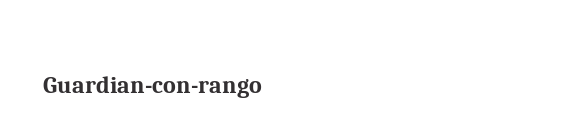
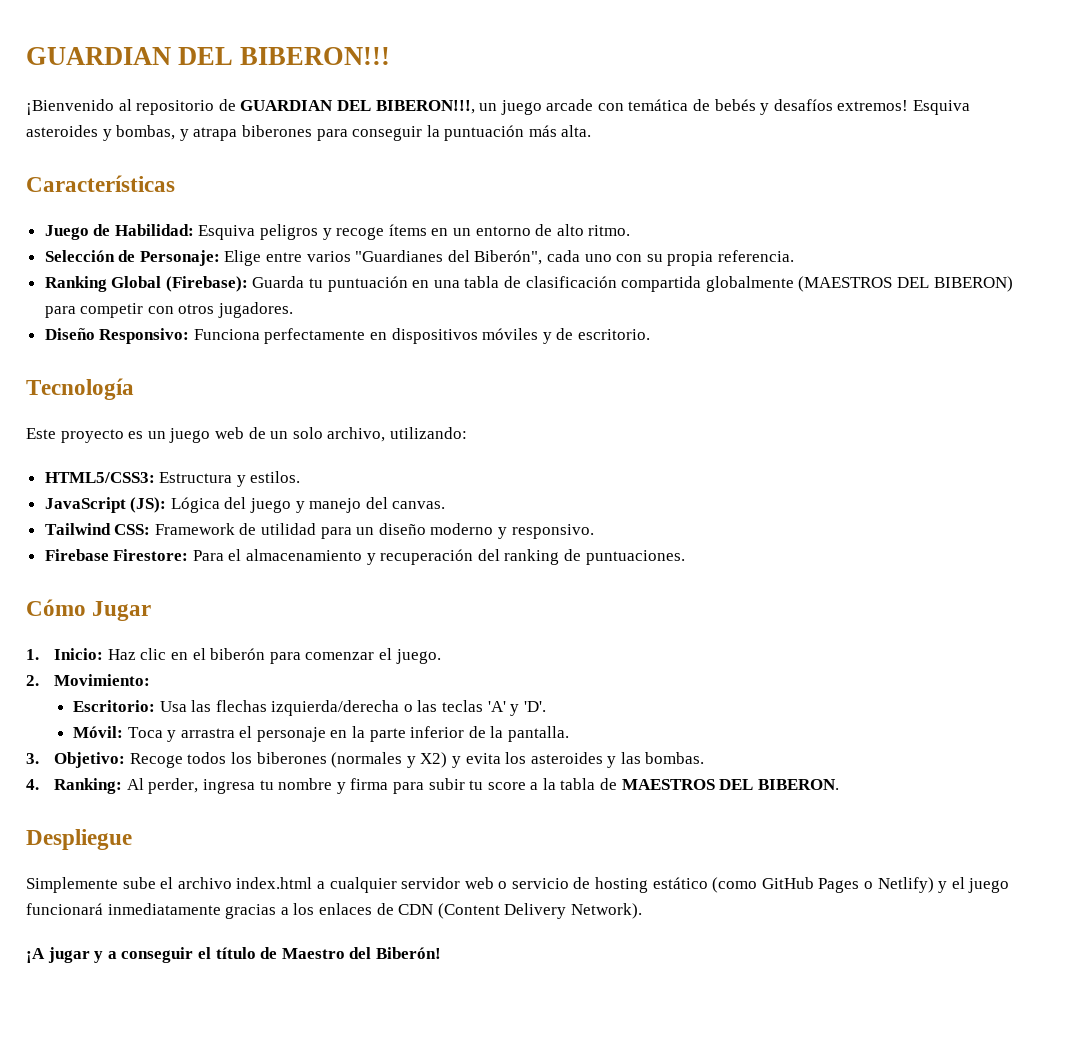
- Guardian-con-rango
+ GUARDIAN DEL BIBERON!!!
+ ¡Bienvenido al repositorio de GUARDIAN DEL BIBERON!!!, un juego arcade con temática de bebés y desafíos extremos! Esquiva asteroides y bombas, y atrapa biberones para conseguir la puntuación más alta.
+ Características
+ Juego de Habilidad: Esquiva peligros y recoge ítems en un entorno de alto ritmo.
+ Selección de Personaje: Elige entre varios "Guardianes del Biberón", cada uno con su propia referencia.
+ Ranking Global (Firebase): Guarda tu puntuación en una tabla de clasificación compartida globalmente (MAESTROS DEL BIBERON) para competir con otros jugadores.
+ Diseño Responsivo: Funciona perfectamente en dispositivos móviles y de escritorio.
+ Tecnología
+ Este proyecto es un juego web de un solo archivo, utilizando:
+ HTML5/CSS3: Estructura y estilos.
+ JavaScript (JS): Lógica del juego y manejo del canvas.
+ Tailwind CSS: Framework de utilidad para un diseño moderno y responsivo.
+ Firebase Firestore: Para el almacenamiento y recuperación del ranking de puntuaciones.
+ Cómo Jugar
+ 1. Inicio: Haz clic en el biberón para comenzar el juego.
+ 2. Movimiento:
+ Escritorio: Usa las flechas izquierda/derecha o las teclas 'A' y 'D'.
+ Móvil: Toca y arrastra el personaje en la parte inferior de la pantalla.
+ 3. Objetivo: Recoge todos los biberones (normales y X2) y evita los asteroides y las bombas.
+ 4. Ranking: Al perder, ingresa tu nombre y firma para subir tu score a la tabla de MAESTROS DEL BIBERON.
+ Despliegue
+ Simplemente sube el archivo index.html a cualquier servidor web o servicio de hosting estático (como GitHub Pages o Netlify) y el juego funcionará inmediatamente gracias a los enlaces de CDN (Content Delivery Network).
+ ¡A jugar y a conseguir el título de Maestro del Biberón!

